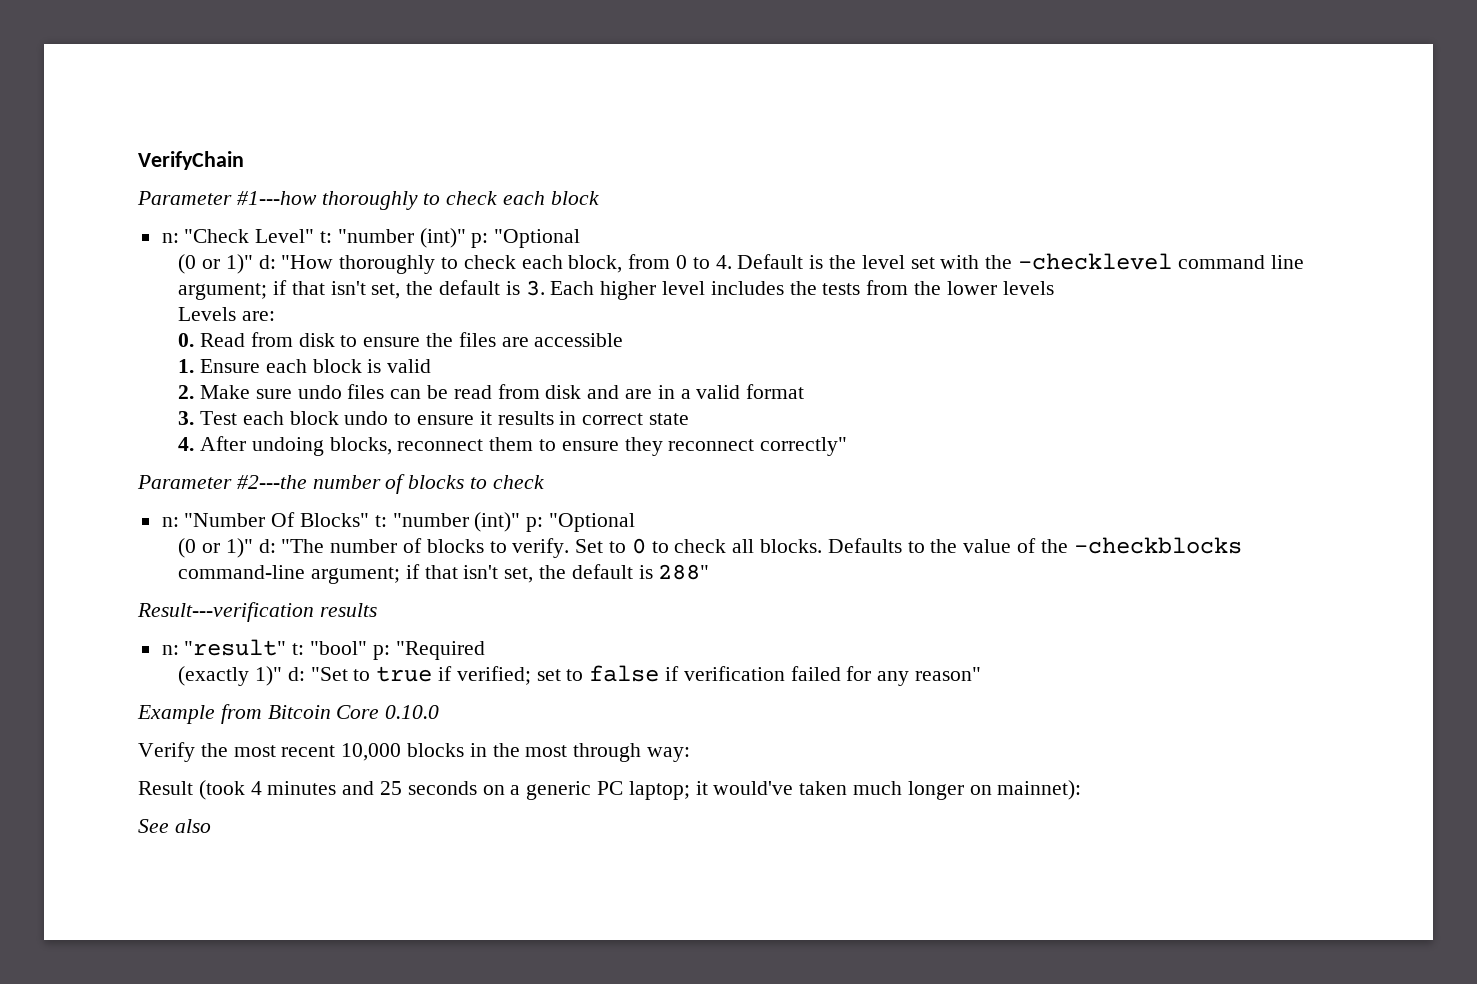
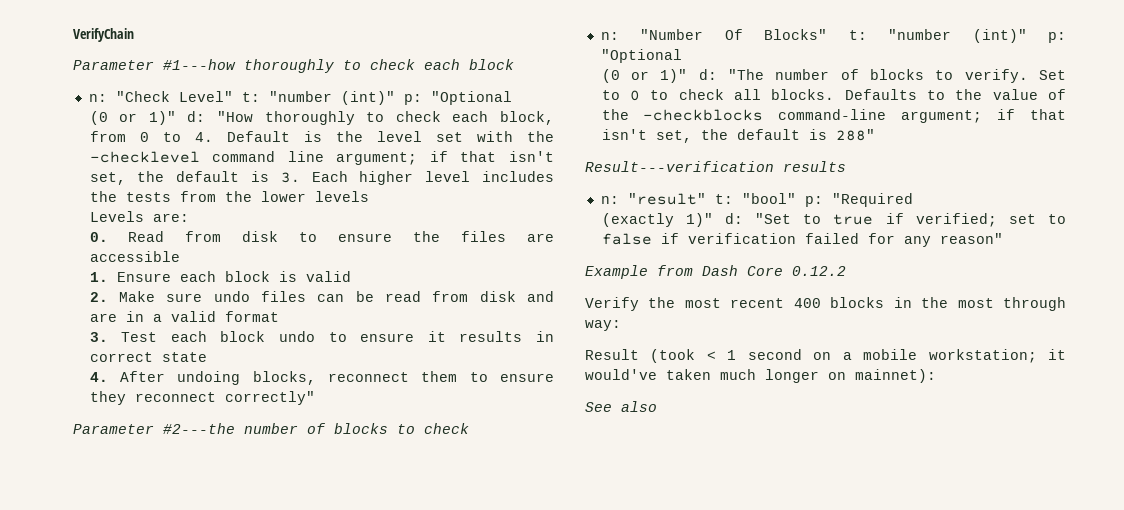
- Example from Bitcoin Core 0.10.0
+ Example from Dash Core 0.12.2
- Verify the most recent 10,000 blocks in the most through way:
+ Verify the most recent 400 blocks in the most through way:
- Result (took 4 minutes and 25 seconds on a generic PC laptop; it would've taken much longer on mainnet):
+ Result (took < 1 second on a mobile workstation; it would've taken much longer on mainnet):

